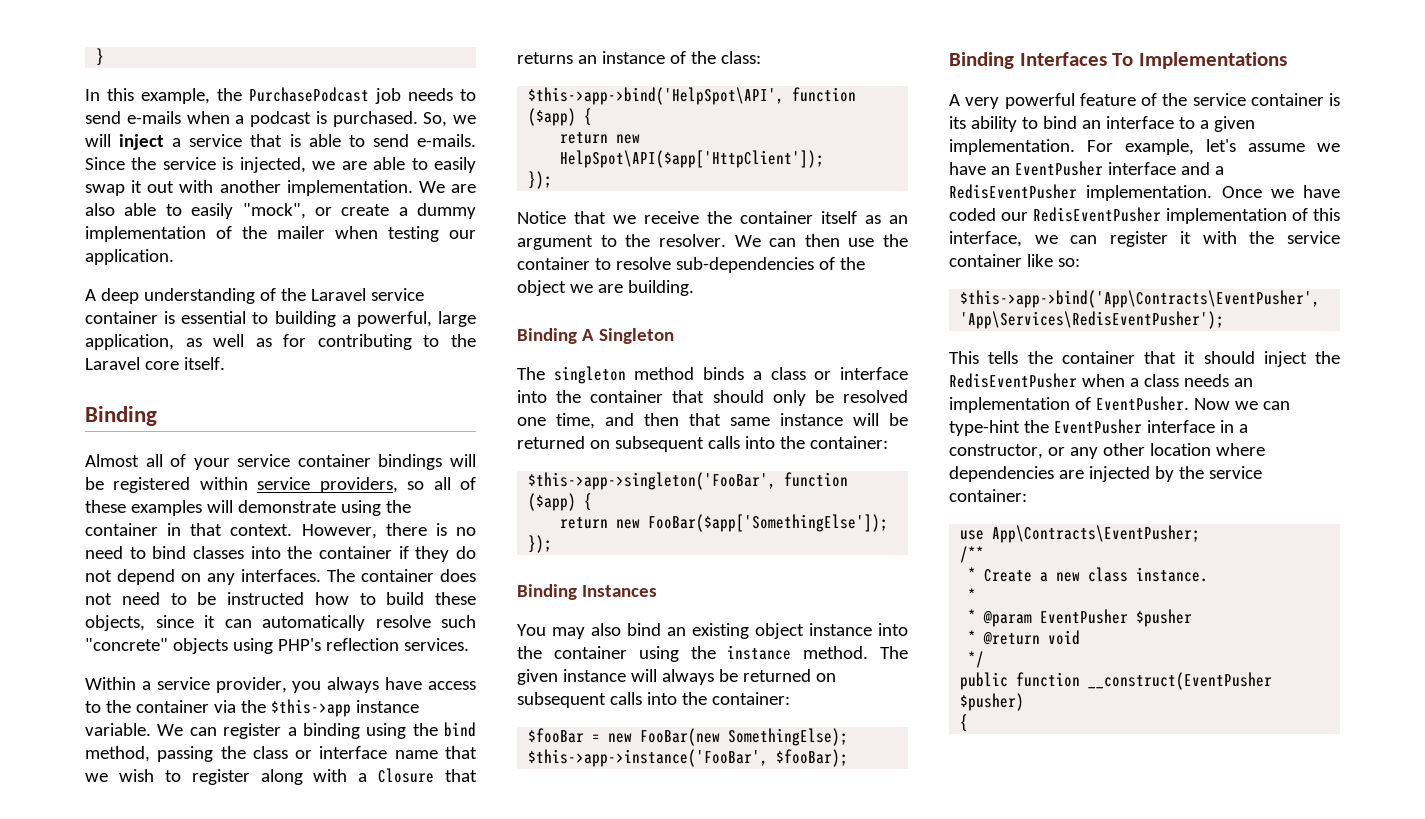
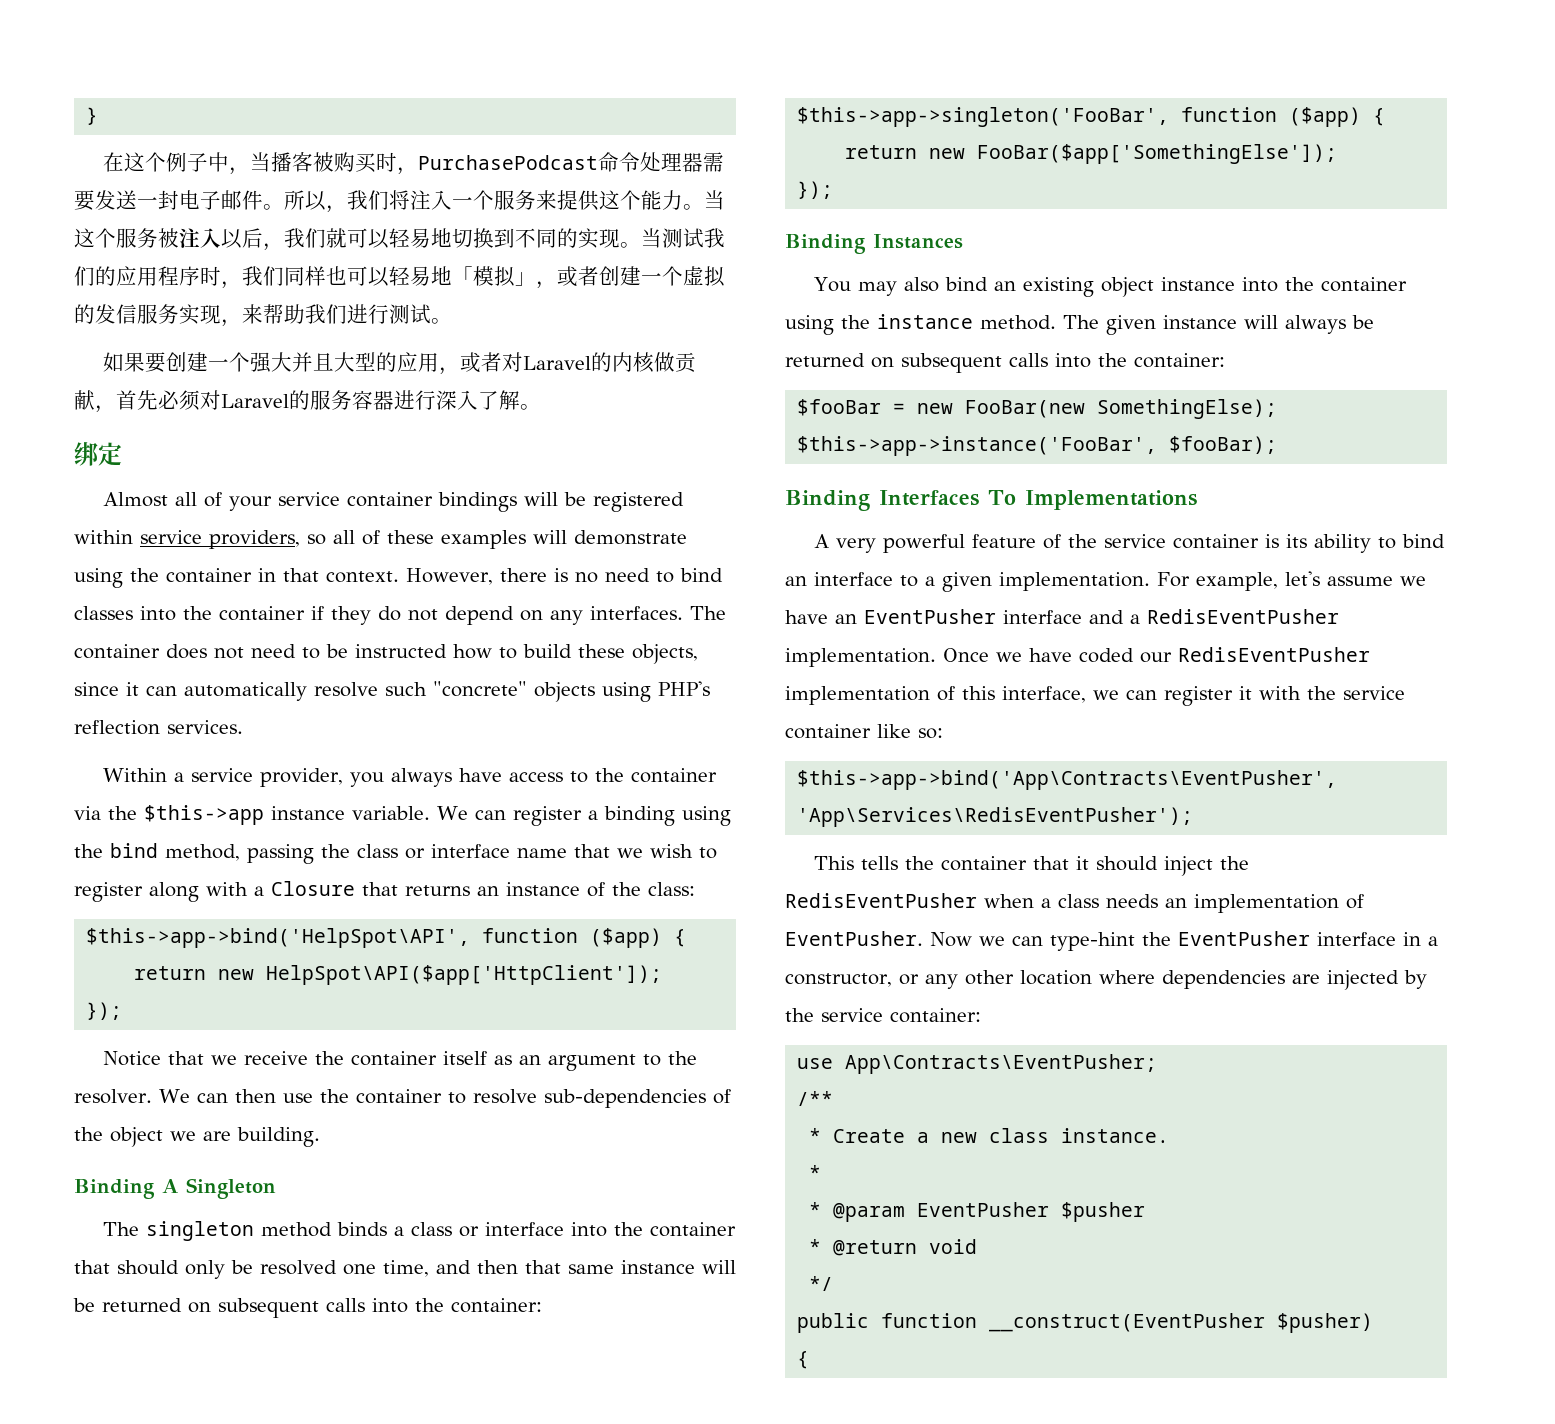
- In this example, the PurchasePodcast job needs to send e-mails when a podcast is purchased. So, we will inject a service that is able to send e-mails. Since the service is injected, we are able to easily swap it out with another implementation. We are also able to easily "mock", or create a dummy implementation of the mailer when testing our application.
- A deep understanding of the Laravel service container is essential to building a powerful, large application, as well as for contributing to the Laravel core itself.
- Binding
+ 在这个例子中，当播客被购买时，PurchasePodcast命令处理器需要发送一封电子邮件。所以，我们将注入一个服务来提供这个能力。当这个服务被注入以后，我们就可以轻易地切换到不同的实现。当测试我们的应用程序时，我们同样也可以轻易地「模拟」，或者创建一个虚拟的发信服务实现，来帮助我们进行测试。
+ 如果要创建一个强大并且大型的应用，或者对Laravel的内核做贡献，首先必须对Laravel的服务容器进行深入了解。
+ 绑定

